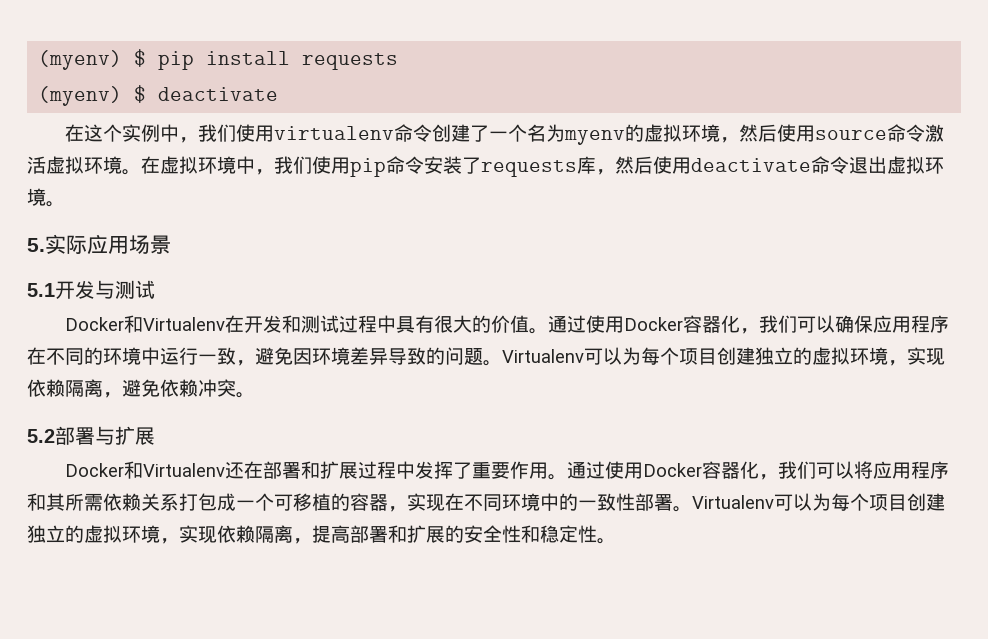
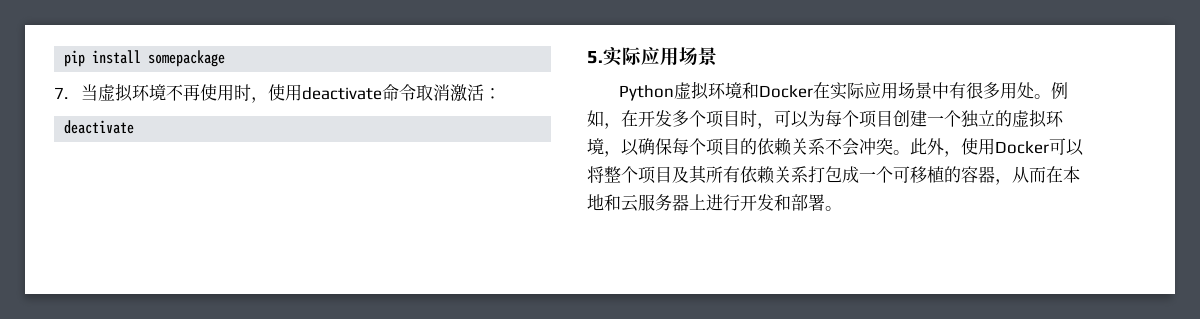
- (myenv) $ pip install requests
- (myenv) $ deactivate
- 在这个实例中，我们使用virtualenv命令创建了一个名为myenv的虚拟环境，然后使用source命令激活虚拟环境。在虚拟环境中，我们使用pip命令安装了requests库，然后使用deactivate命令退出虚拟环境。
+ pip install somepackage
+ 7.当虚拟环境不再使用时，使用deactivate命令取消激活：
+ deactivate
  5.实际应用场景
- 5.1开发与测试
- Docker和Virtualenv在开发和测试过程中具有很大的价值。通过使用Docker容器化，我们可以确保应用程序在不同的环境中运行一致，避免因环境差异导致的问题。Virtualenv可以为每个项目创建独立的虚拟环境，实现依赖隔离，避免依赖冲突。
- 5.2部署与扩展
- Docker和Virtualenv还在部署和扩展过程中发挥了重要作用。通过使用Docker容器化，我们可以将应用程序和其所需依赖关系打包成一个可移植的容器，实现在不同环境中的一致性部署。Virtualenv可以为每个项目创建独立的虚拟环境，实现依赖隔离，提高部署和扩展的安全性和稳定性。
+ Python虚拟环境和Docker在实际应用场景中有很多用处。例如，在开发多个项目时，可以为每个项目创建一个独立的虚拟环境，以确保每个项目的依赖关系不会冲突。此外，使用Docker可以将整个项目及其所有依赖关系打包成一个可移植的容器，从而在本地和云服务器上进行开发和部署。

